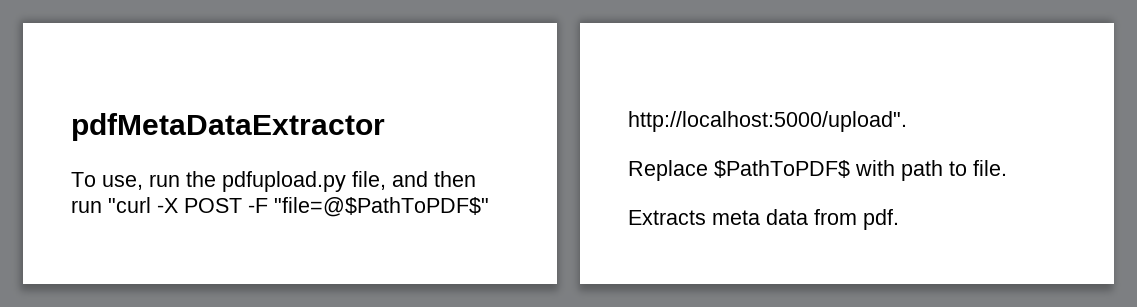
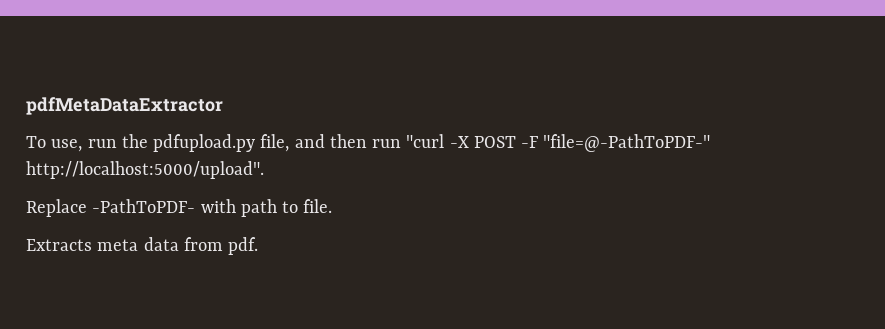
- To use, run the pdfupload.py file, and then run "curl -X POST -F "file=@$PathToPDF$" http://localhost:5000/upload".
+ To use, run the pdfupload.py file, and then run "curl -X POST -F "file=@-PathToPDF-" http://localhost:5000/upload".
- Replace $PathToPDF$ with path to file.
+ Replace -PathToPDF- with path to file.

